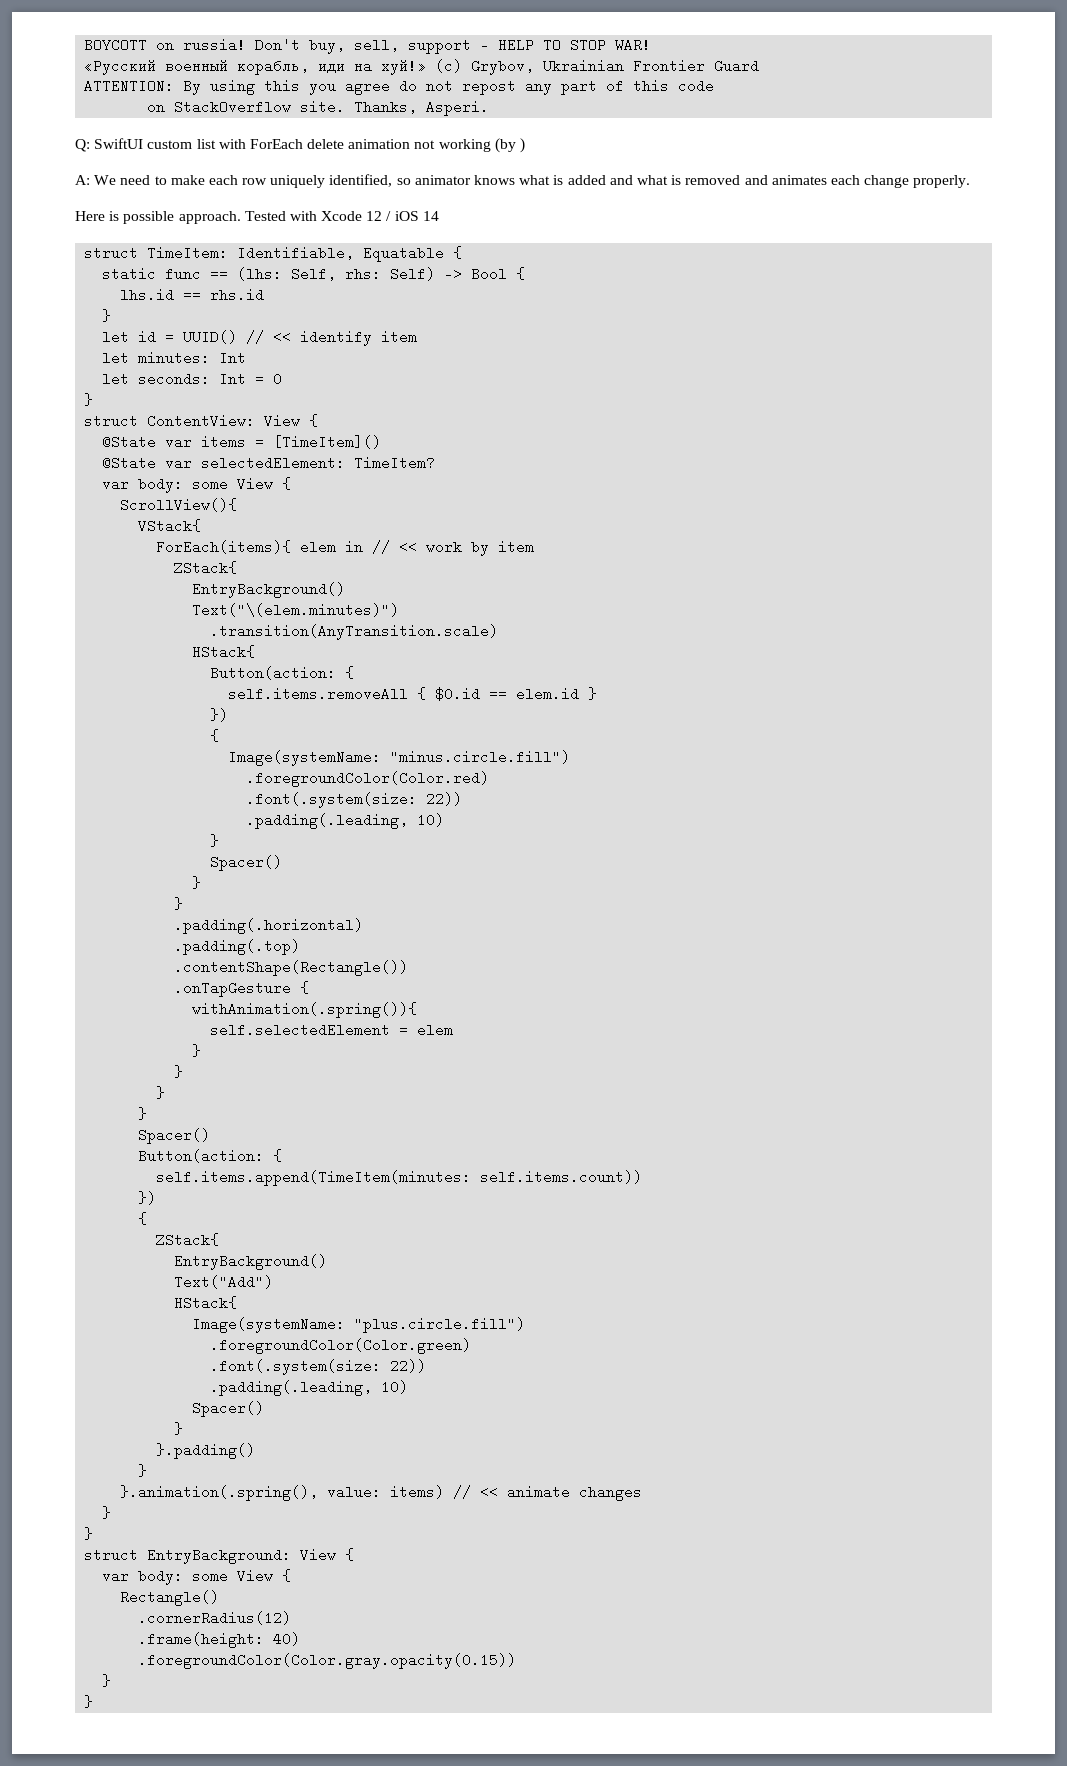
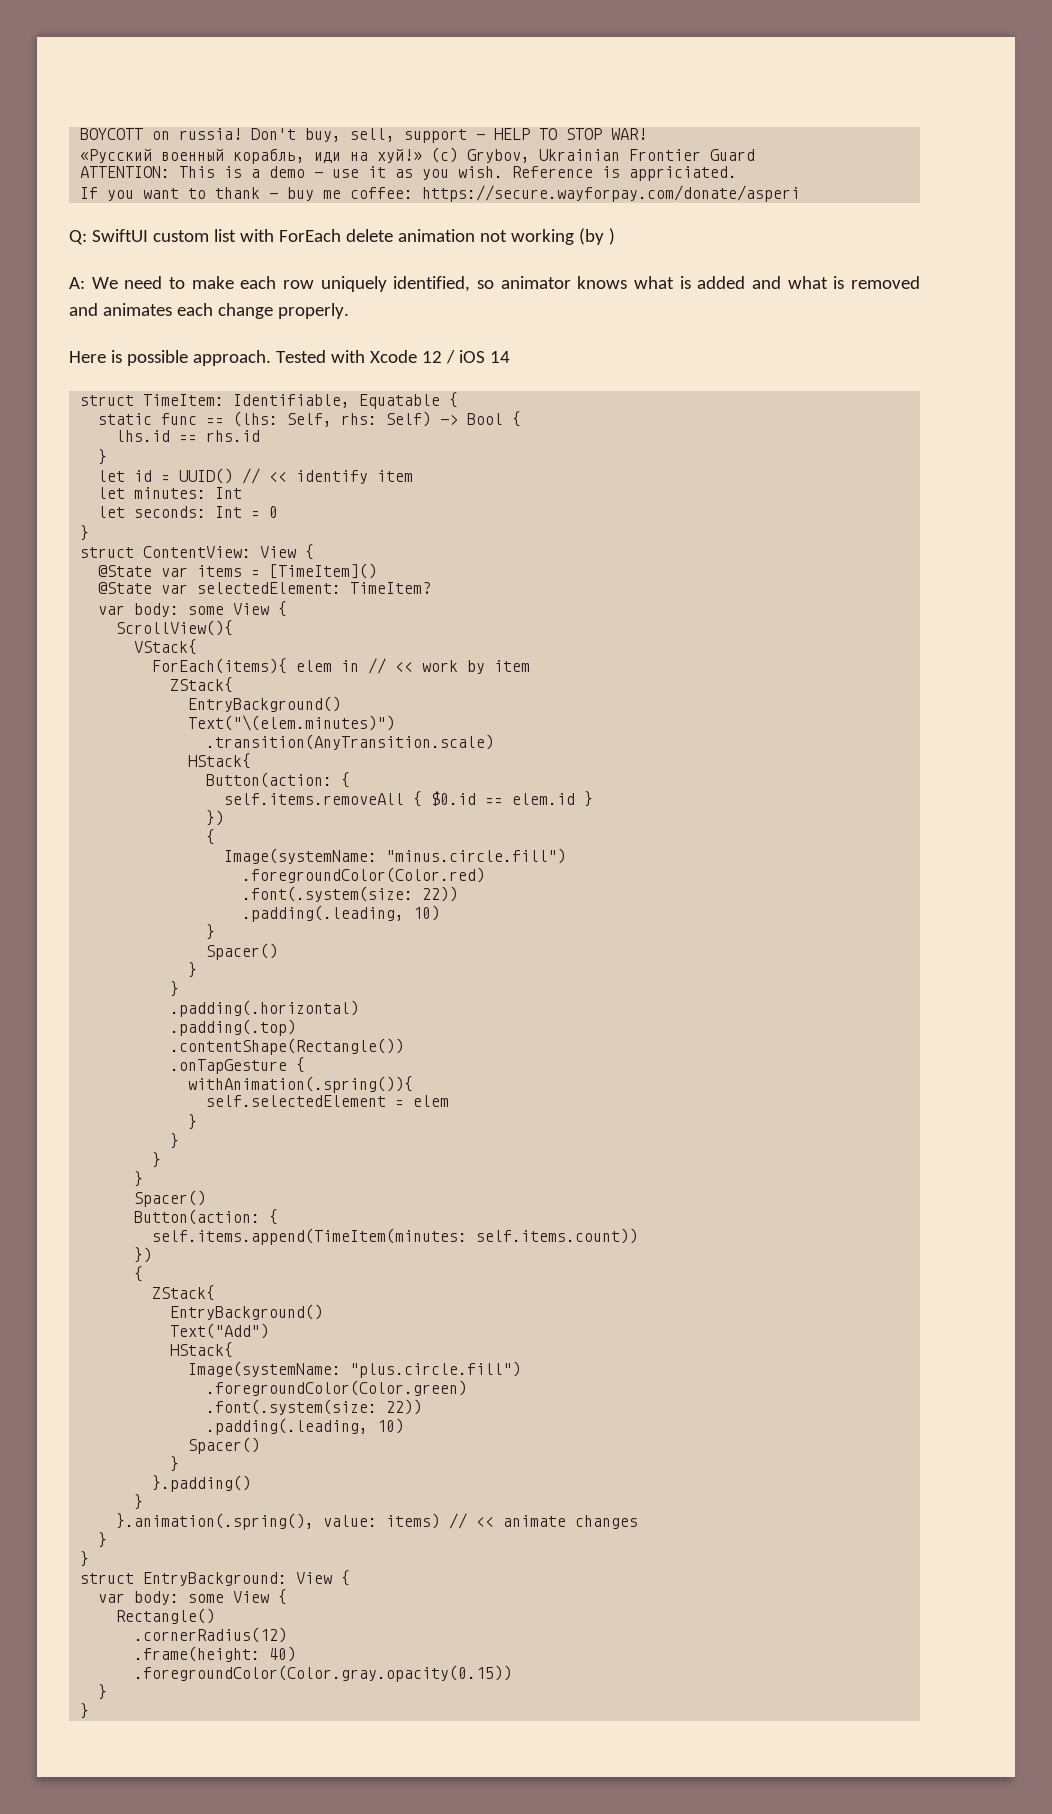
- ATTENTION: By using this you agree do not repost any part of this code
- on StackOverflow site. Thanks, Asperi.
+ ATTENTION: This is a demo - use it as you wish. Reference is appriciated.
+ If you want to thank - buy me coffee: https://secure.wayforpay.com/donate/asperi

